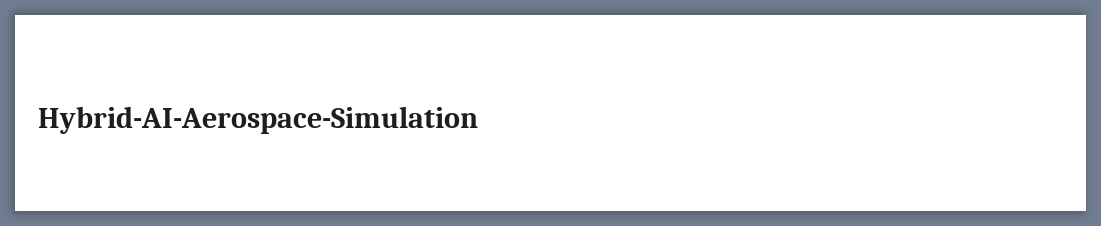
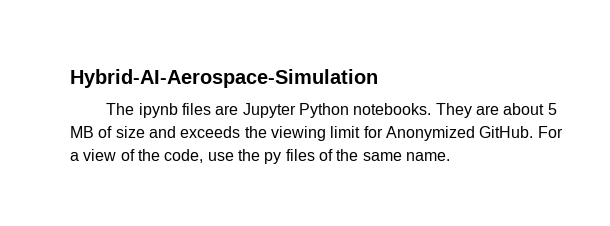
+ The ipynb files are Jupyter Python notebooks. They are about 5 MB of size and exceeds the viewing limit for Anonymized GitHub. For a view of the code, use the py files of the same name.

